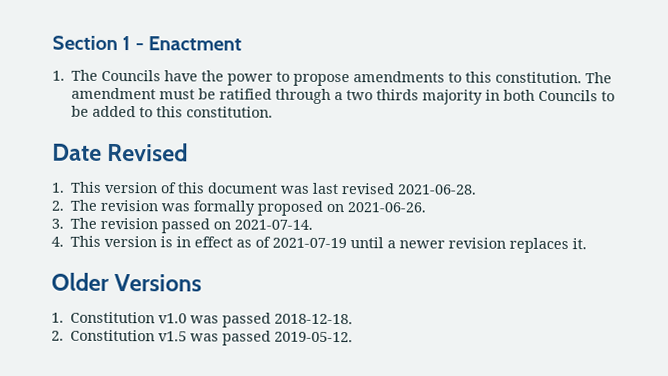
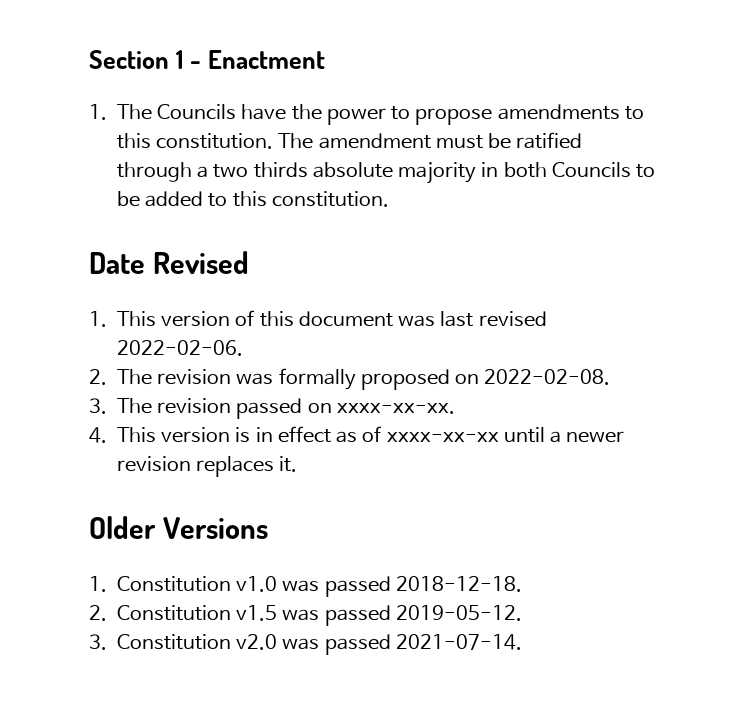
- The amendment must be ratified through a two thirds majority in both Councils to be added to this constitution.
+ The amendment must be ratified through a two thirds absolute majority in both Councils to be added to this constitution.
- 1. This version of this document was last revised 2021-06-28.
+ 1. This version of this document was last revised 2022-02-06.
- 2. The revision was formally proposed on 2021-06-26.
+ 2. The revision was formally proposed on 2022-02-08.
- 3. The revision passed on 2021-07-14.
+ 3. The revision passed on xxxx-xx-xx.
- 4. This version is in effect as of 2021-07-19 until a newer revision replaces it.
+ 4. This version is in effect as of xxxx-xx-xx until a newer revision replaces it.
+ 3. Constitution v2.0 was passed 2021-07-14.

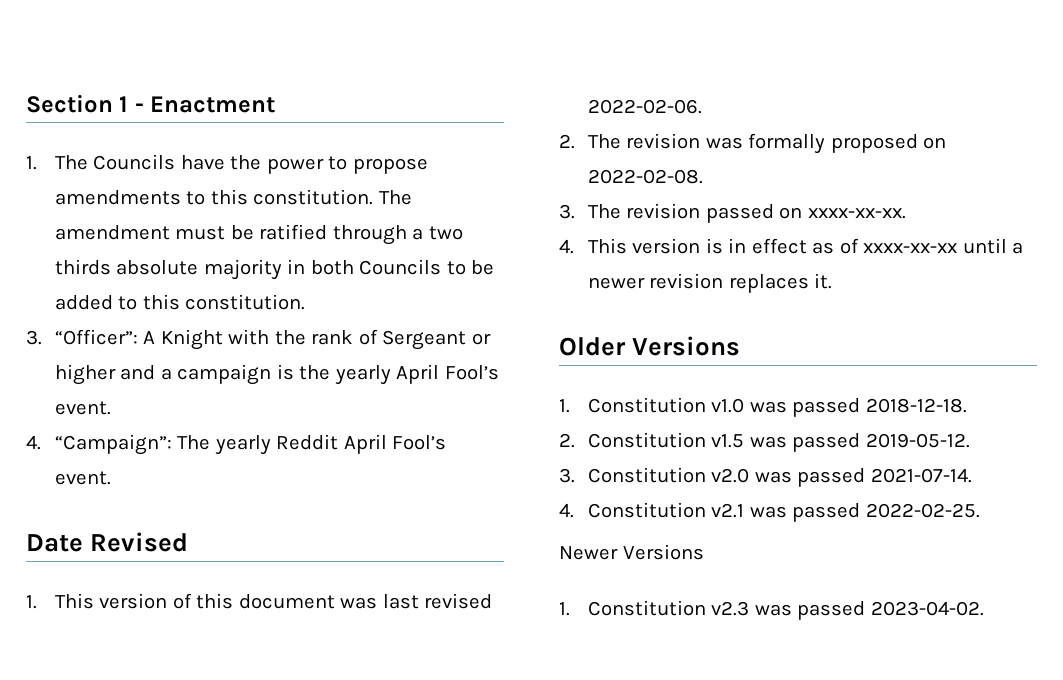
+ 3. “Officer”: A Knight with the rank of Sergeant or higher and a campaign is the yearly April Fool’s event.
+ 4. “Campaign”: The yearly Reddit April Fool’s event.
+ 4. Constitution v2.1 was passed 2022-02-25.
+ Newer Versions
+ 1. Constitution v2.3 was passed 2023-04-02.

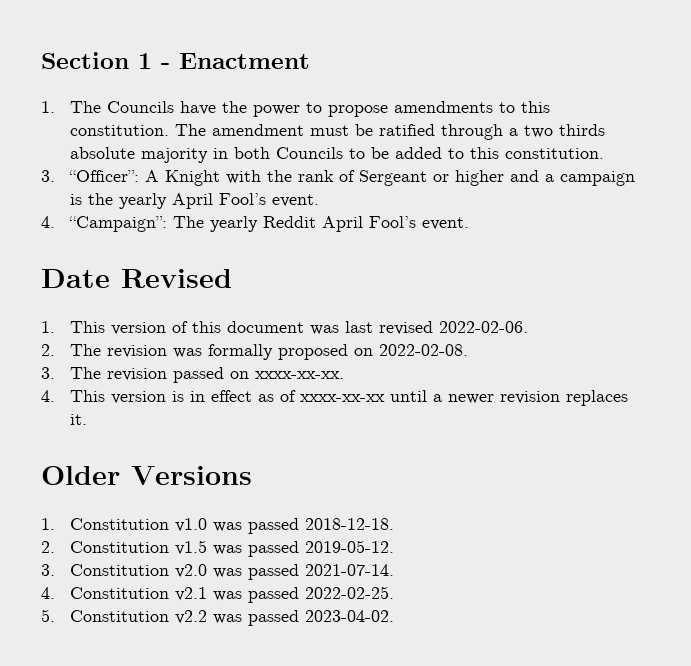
- Newer Versions
- 1. Constitution v2.3 was passed 2023-04-02.
+ 5. Constitution v2.2 was passed 2023-04-02.

